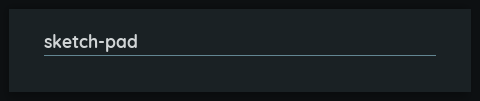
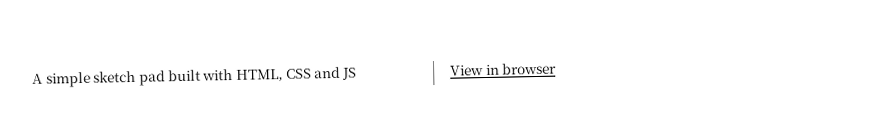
- sketch-pad
+ A simple sketch pad built with HTML, CSS and JS
+ View in browser

